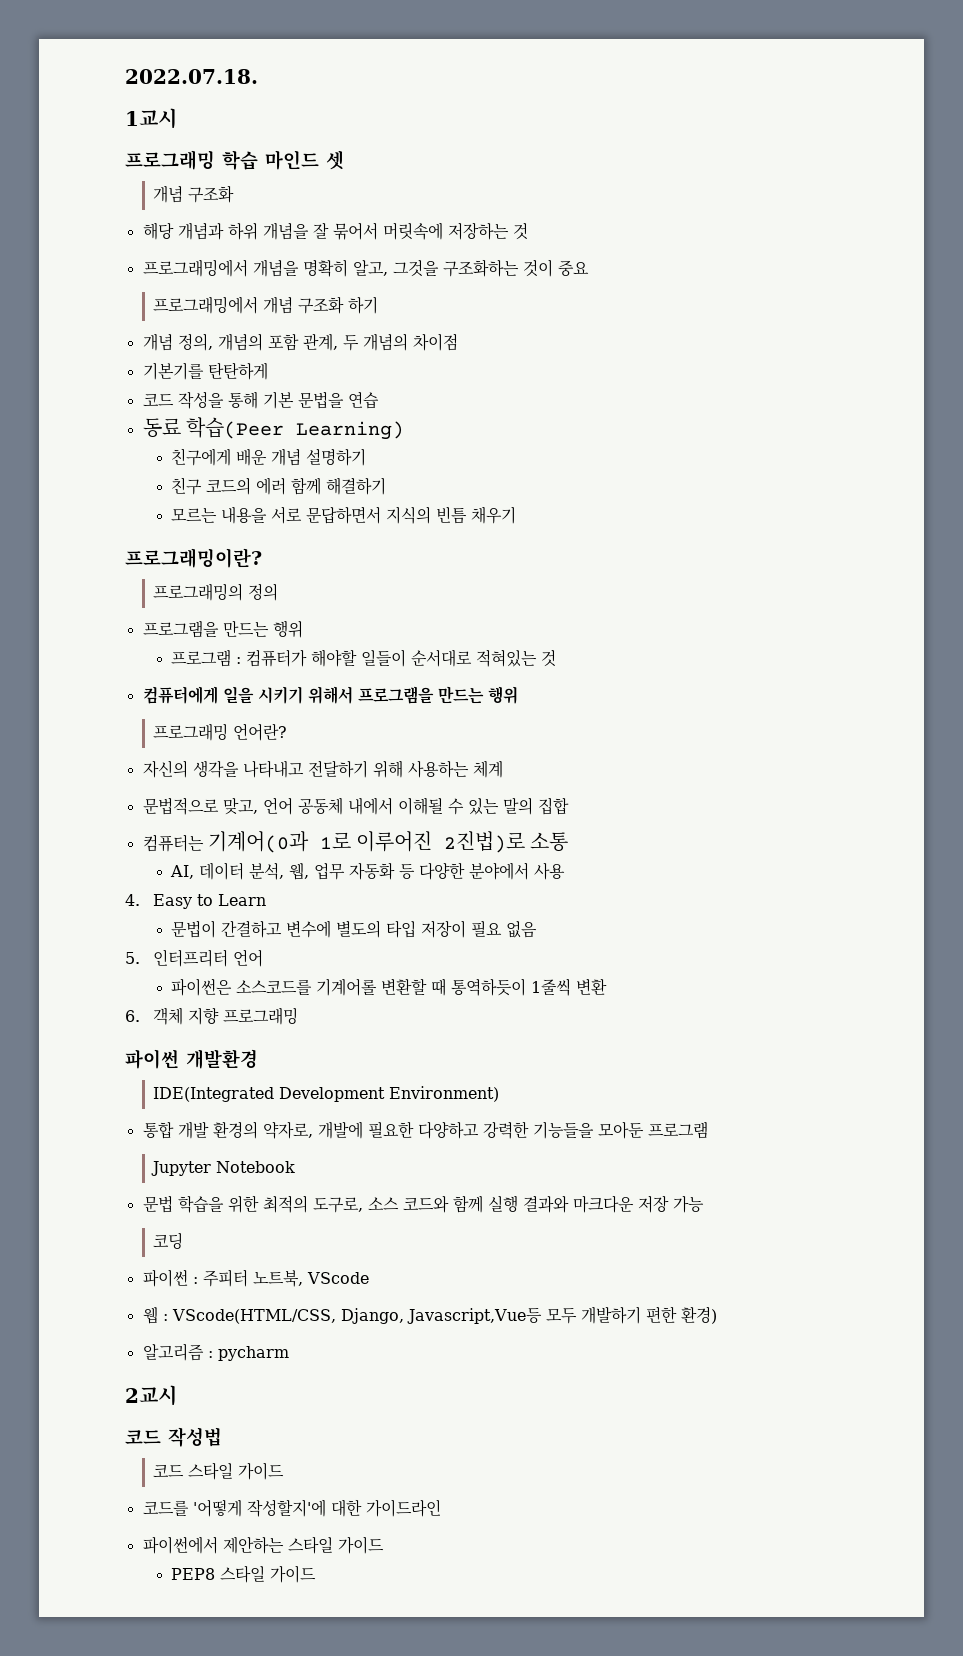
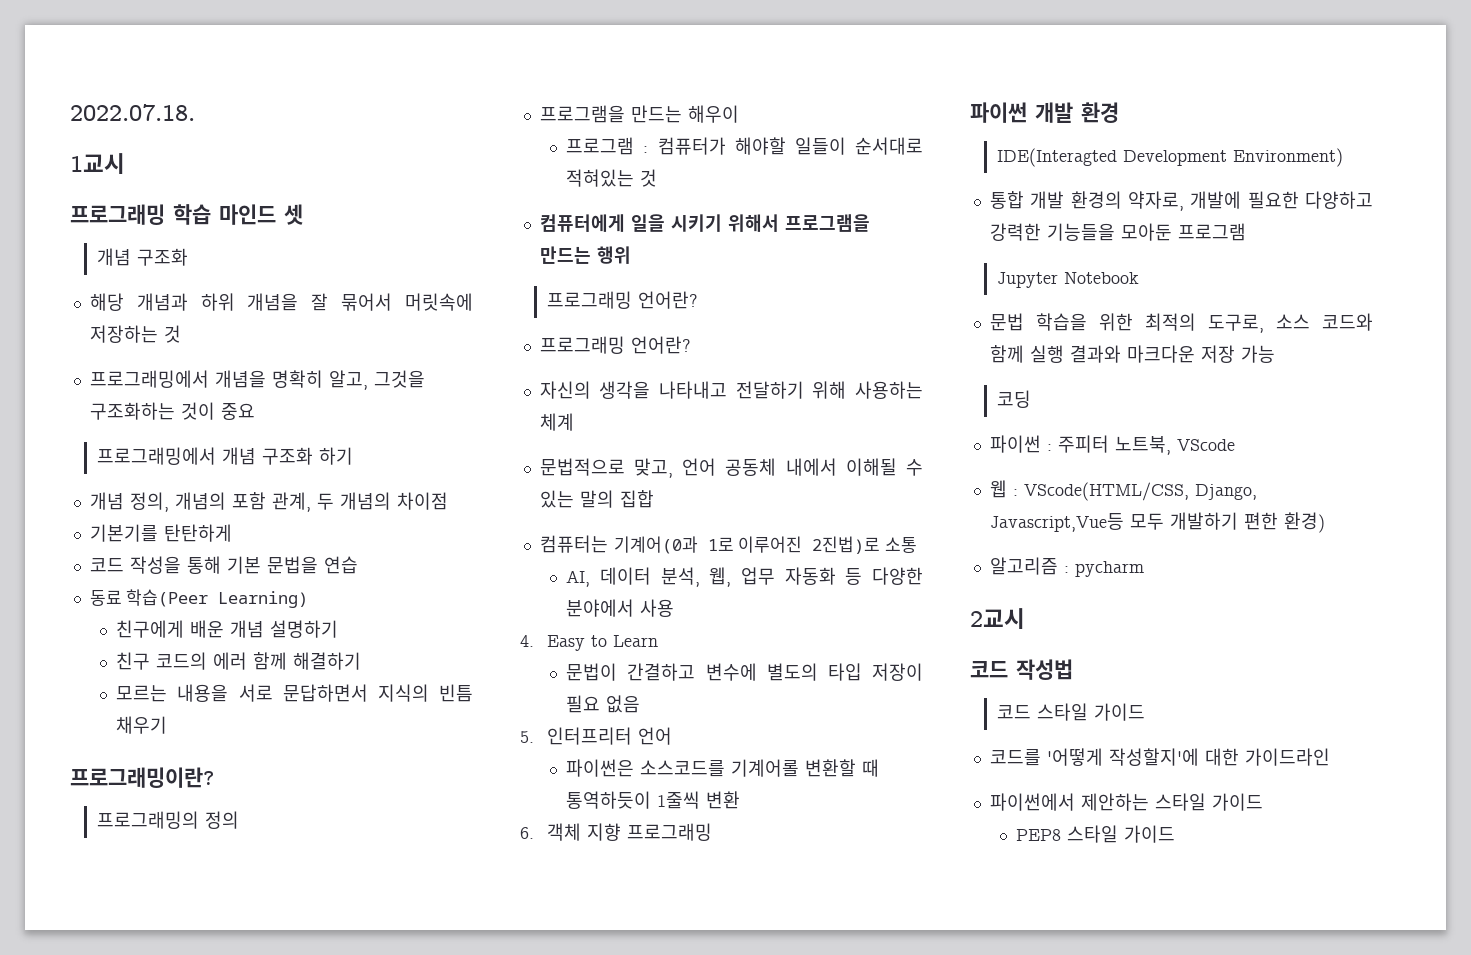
  프로그래밍의 정의
- 프로그램을 만드는 행위
+ 프로그램을 만드는 해우이
  컴퓨터에게 일을 시키기 위해서 프로그램을 만드는 행위
+ 프로그래밍 언어란?
- 파이썬 개발환경
- IDE(Integrated Development Environment)
+ 파이썬 개발 환경
+ IDE(Interagted Development Environment)

